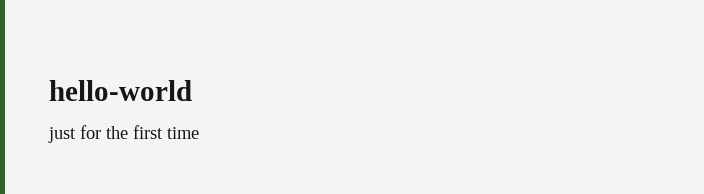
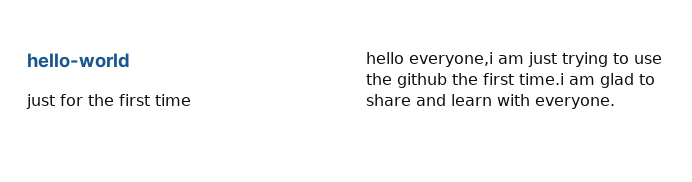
+ hello everyone,i am just trying to use the github the first time.i am glad to share and learn with everyone.

